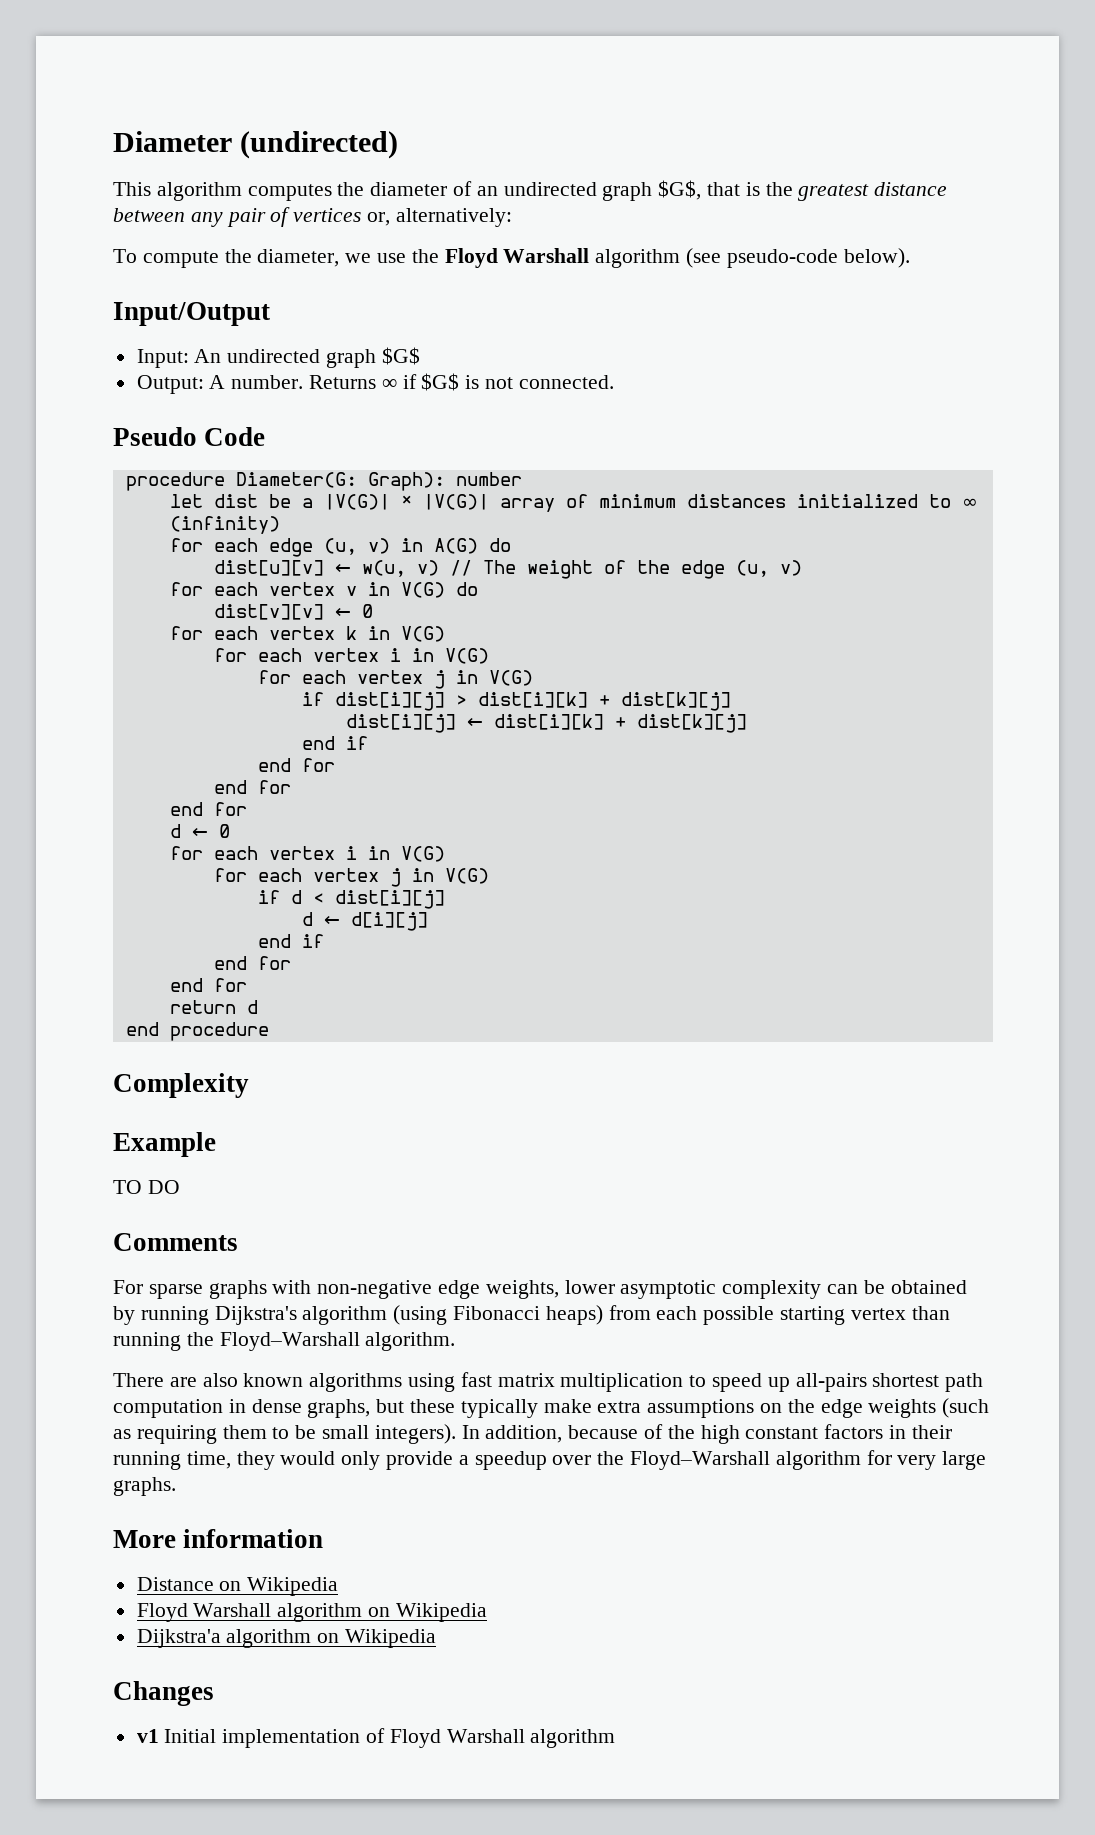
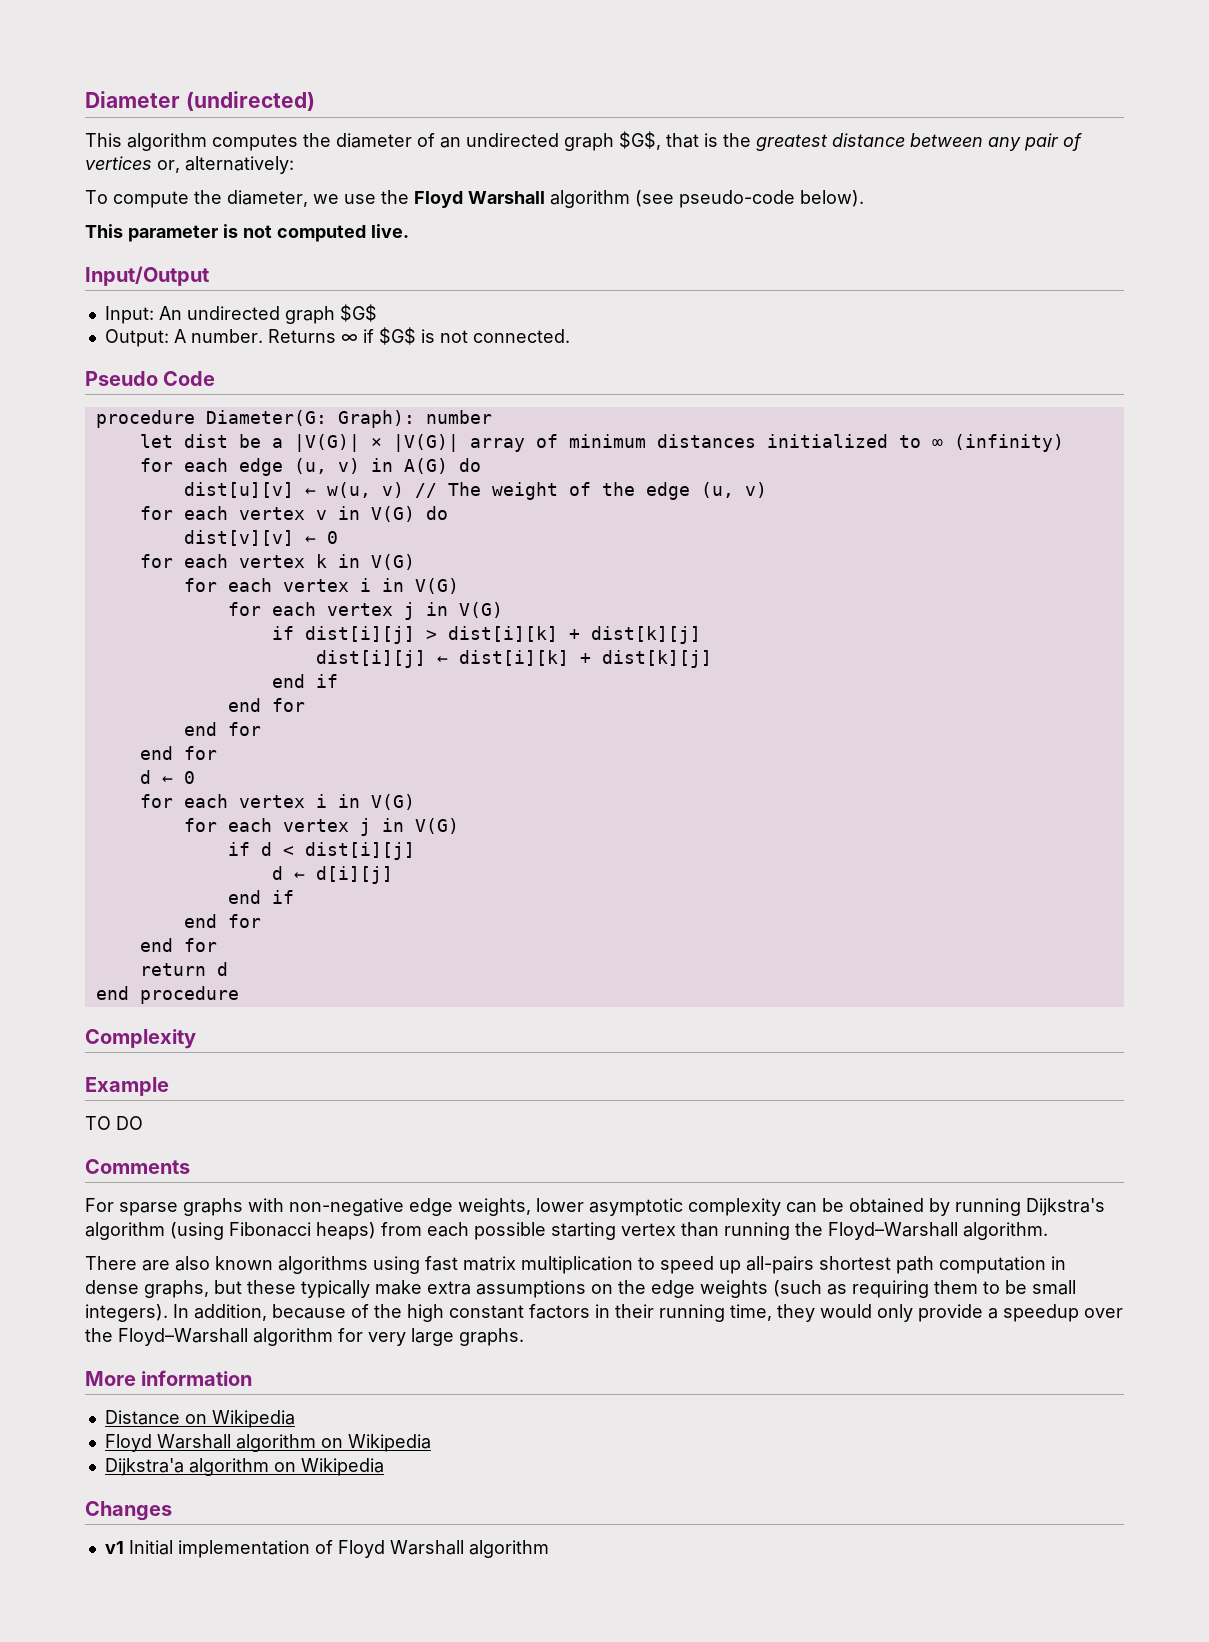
+ This parameter is not computed live.

